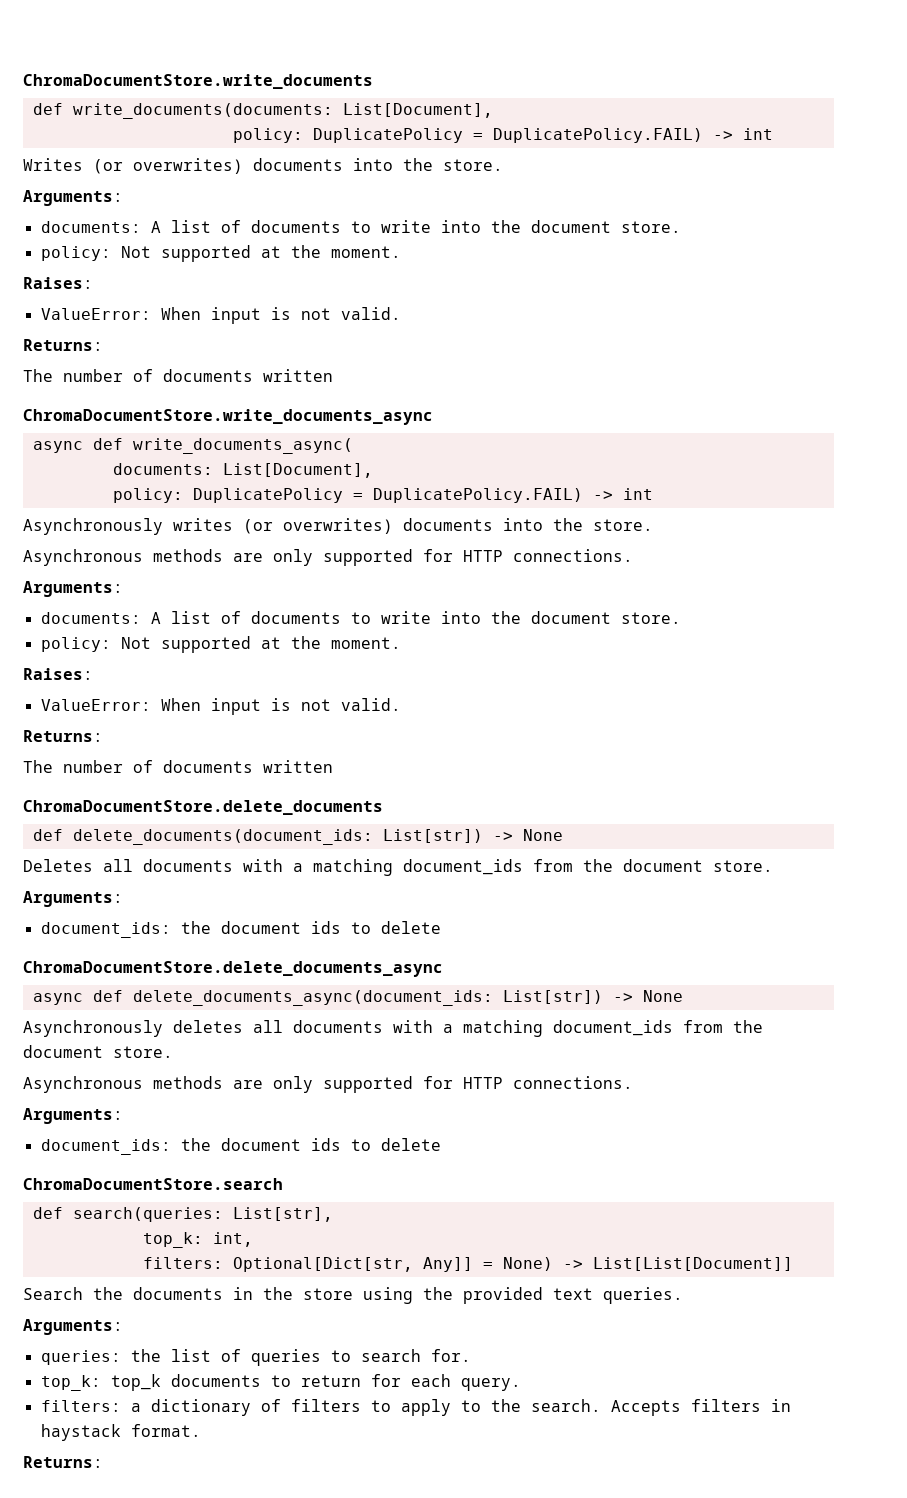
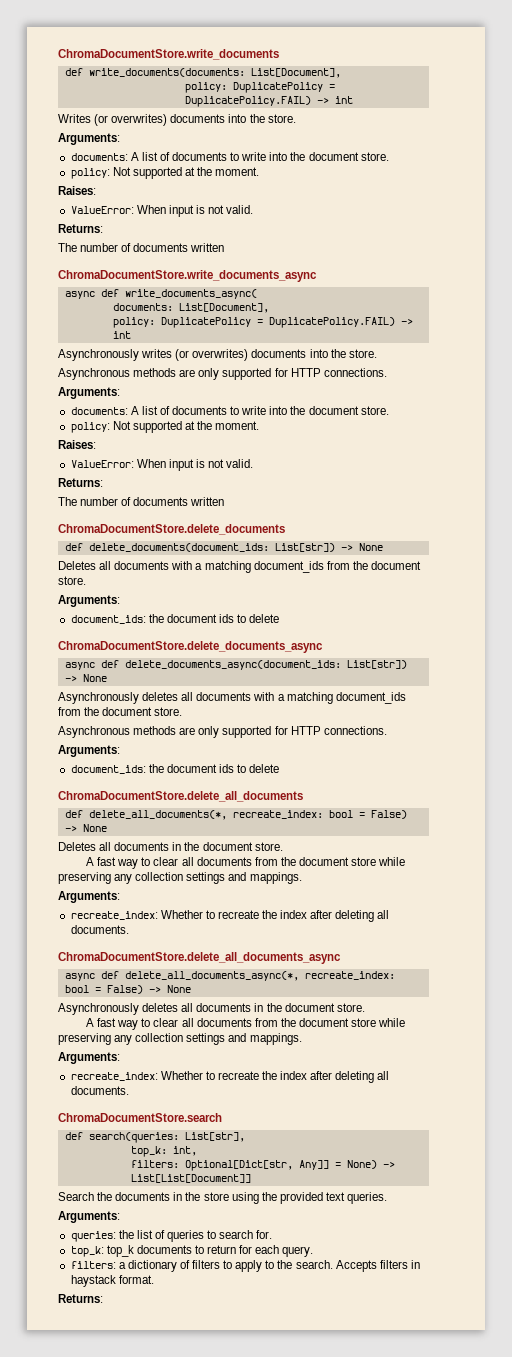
+ ChromaDocumentStore.delete_all_documents
+ def delete_all_documents(*, recreate_index: bool = False) -> None
+ Deletes all documents in the document store.
+ A fast way to clear all documents from the document store while preserving any collection settings and mappings.
+ Arguments:
+ recreate_index: Whether to recreate the index after deleting all documents.
+ ChromaDocumentStore.delete_all_documents_async
+ async def delete_all_documents_async(*, recreate_index: bool = False) -> None
+ Asynchronously deletes all documents in the document store.
+ A fast way to clear all documents from the document store while preserving any collection settings and mappings.
+ Arguments:
+ recreate_index: Whether to recreate the index after deleting all documents.

